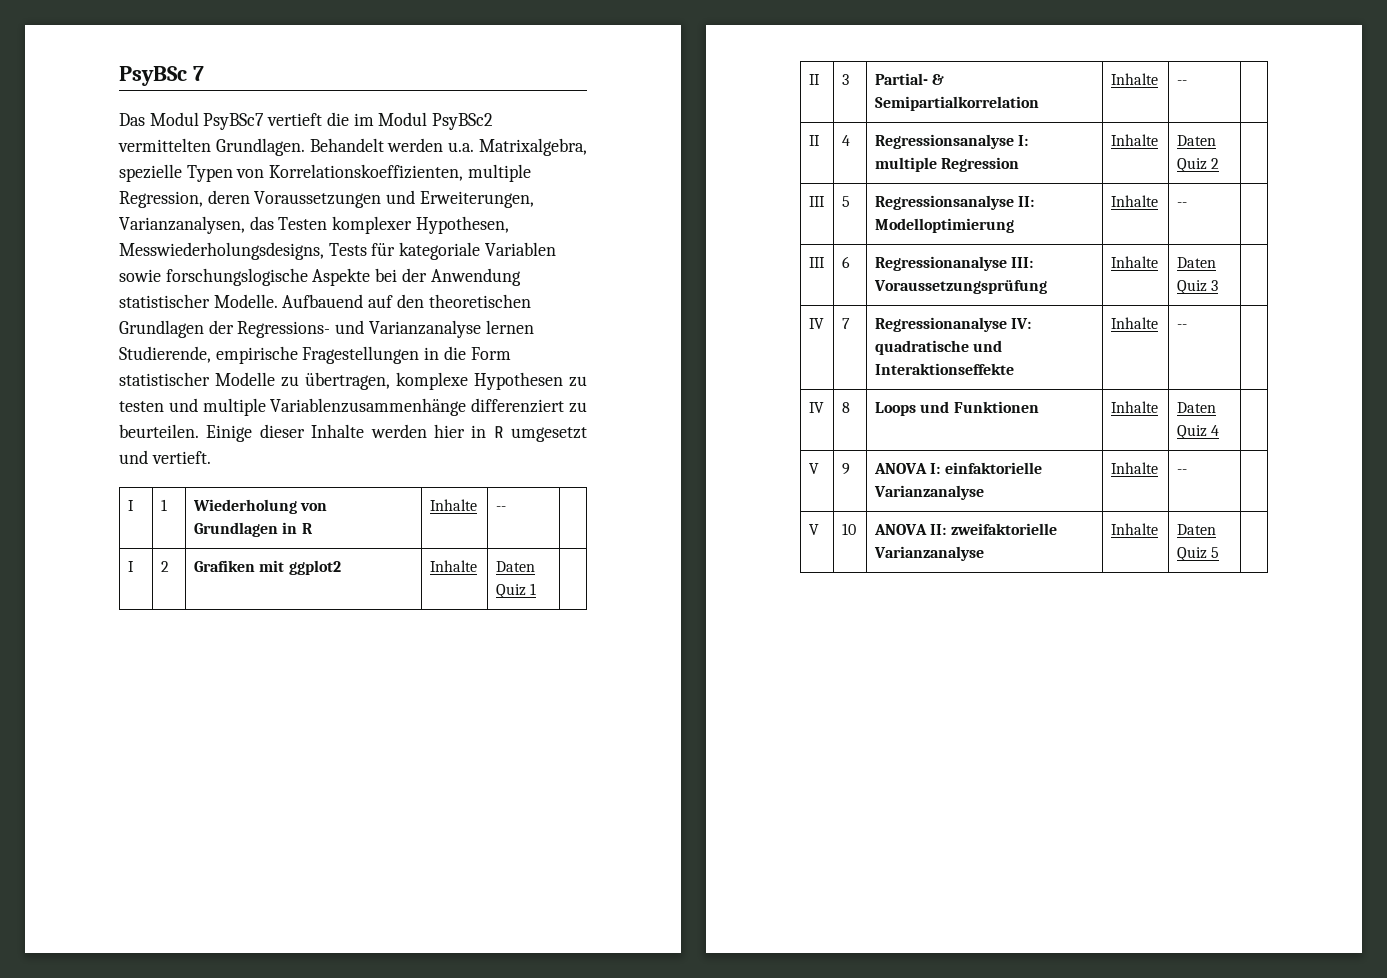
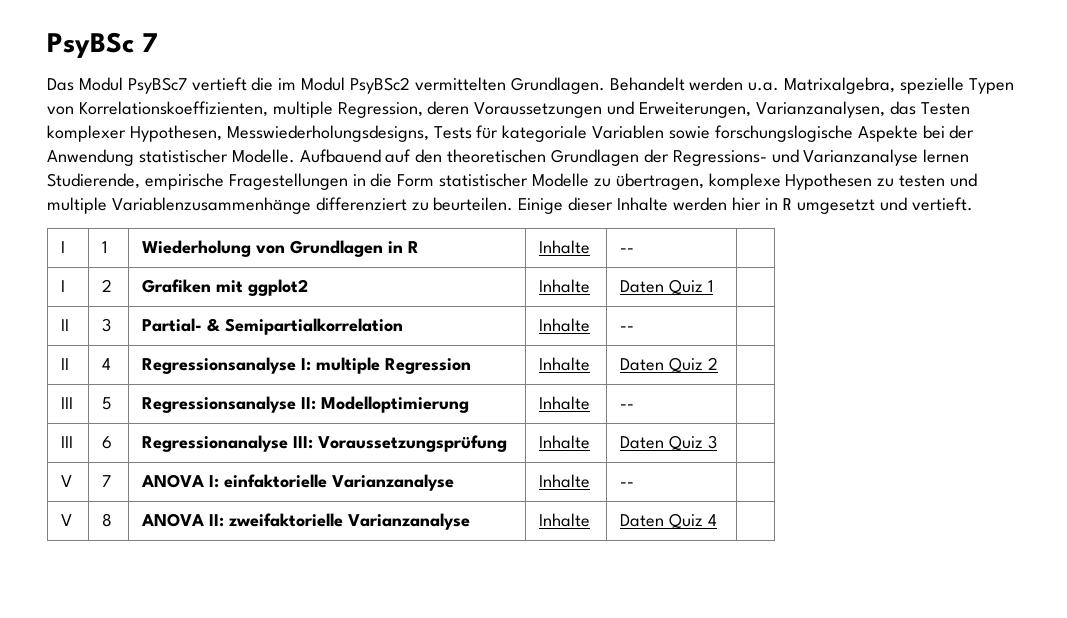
- IV | 7 | Regressionanalyse IV: quadratische und Interaktionseffekte | Inhalte | -- |
- IV | 8 | Loops und Funktionen | Inhalte | Daten Quiz 4 |
- V | 9 | ANOVA I: einfaktorielle Varianzanalyse | Inhalte | -- |
+ V | 7 | ANOVA I: einfaktorielle Varianzanalyse | Inhalte | -- |
- V | 10 | ANOVA II: zweifaktorielle Varianzanalyse | Inhalte | Daten Quiz 5 |
+ V | 8 | ANOVA II: zweifaktorielle Varianzanalyse | Inhalte | Daten Quiz 4 |

